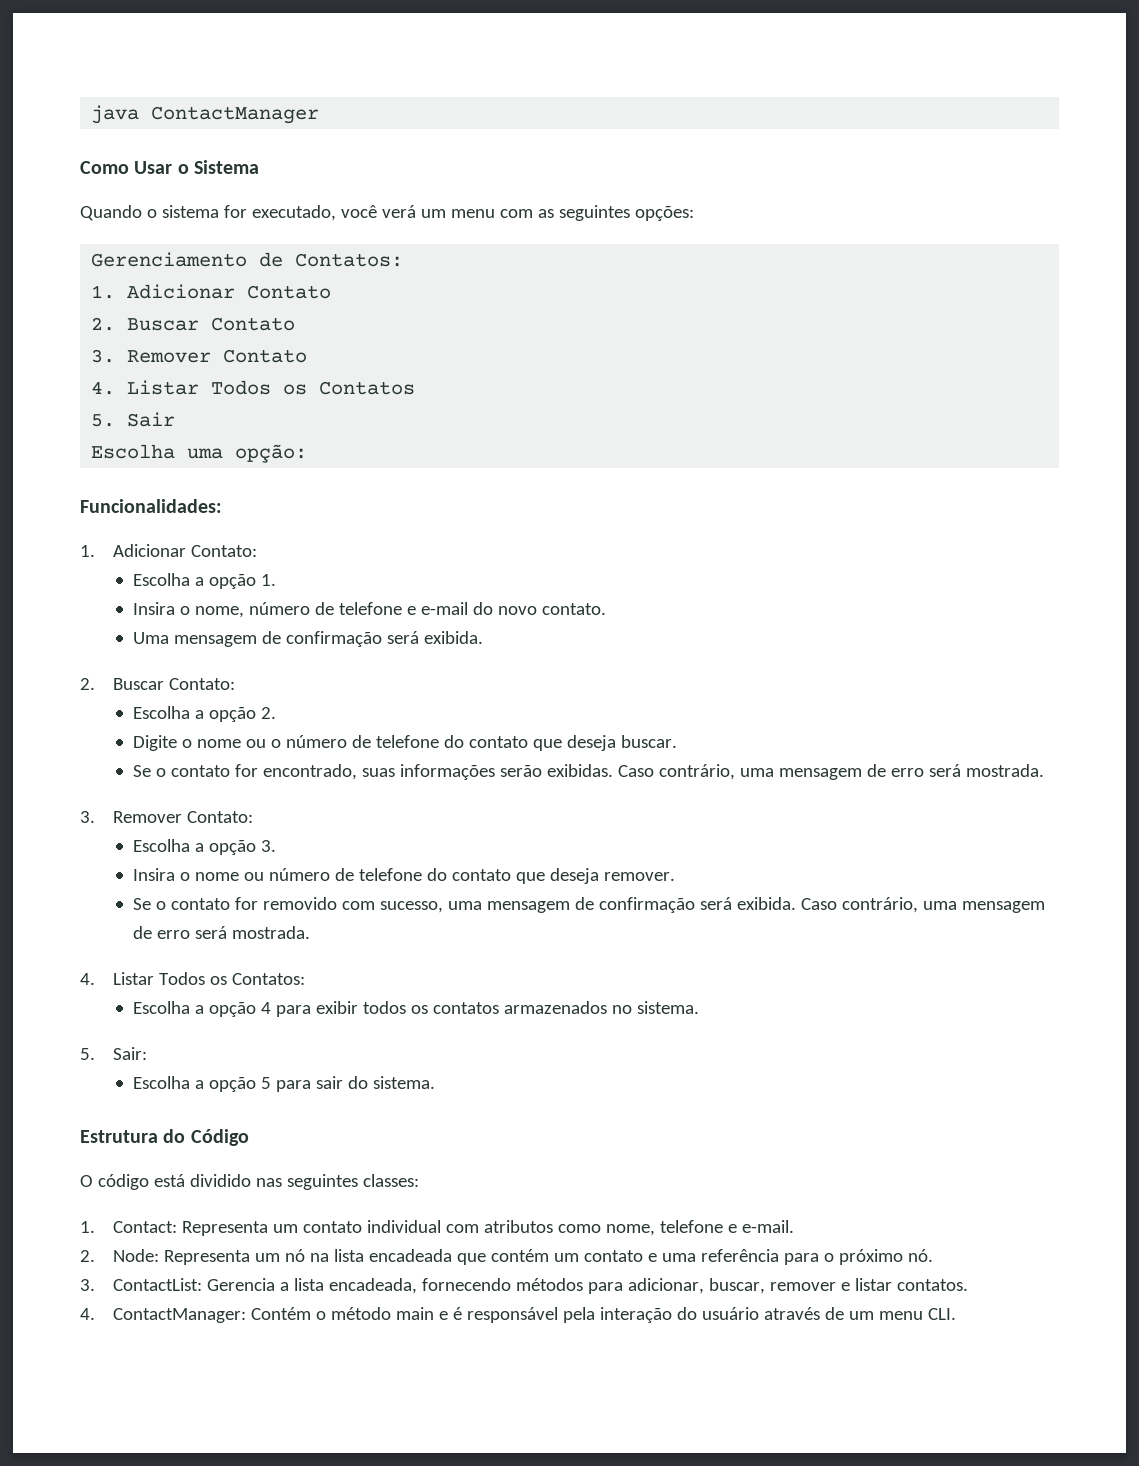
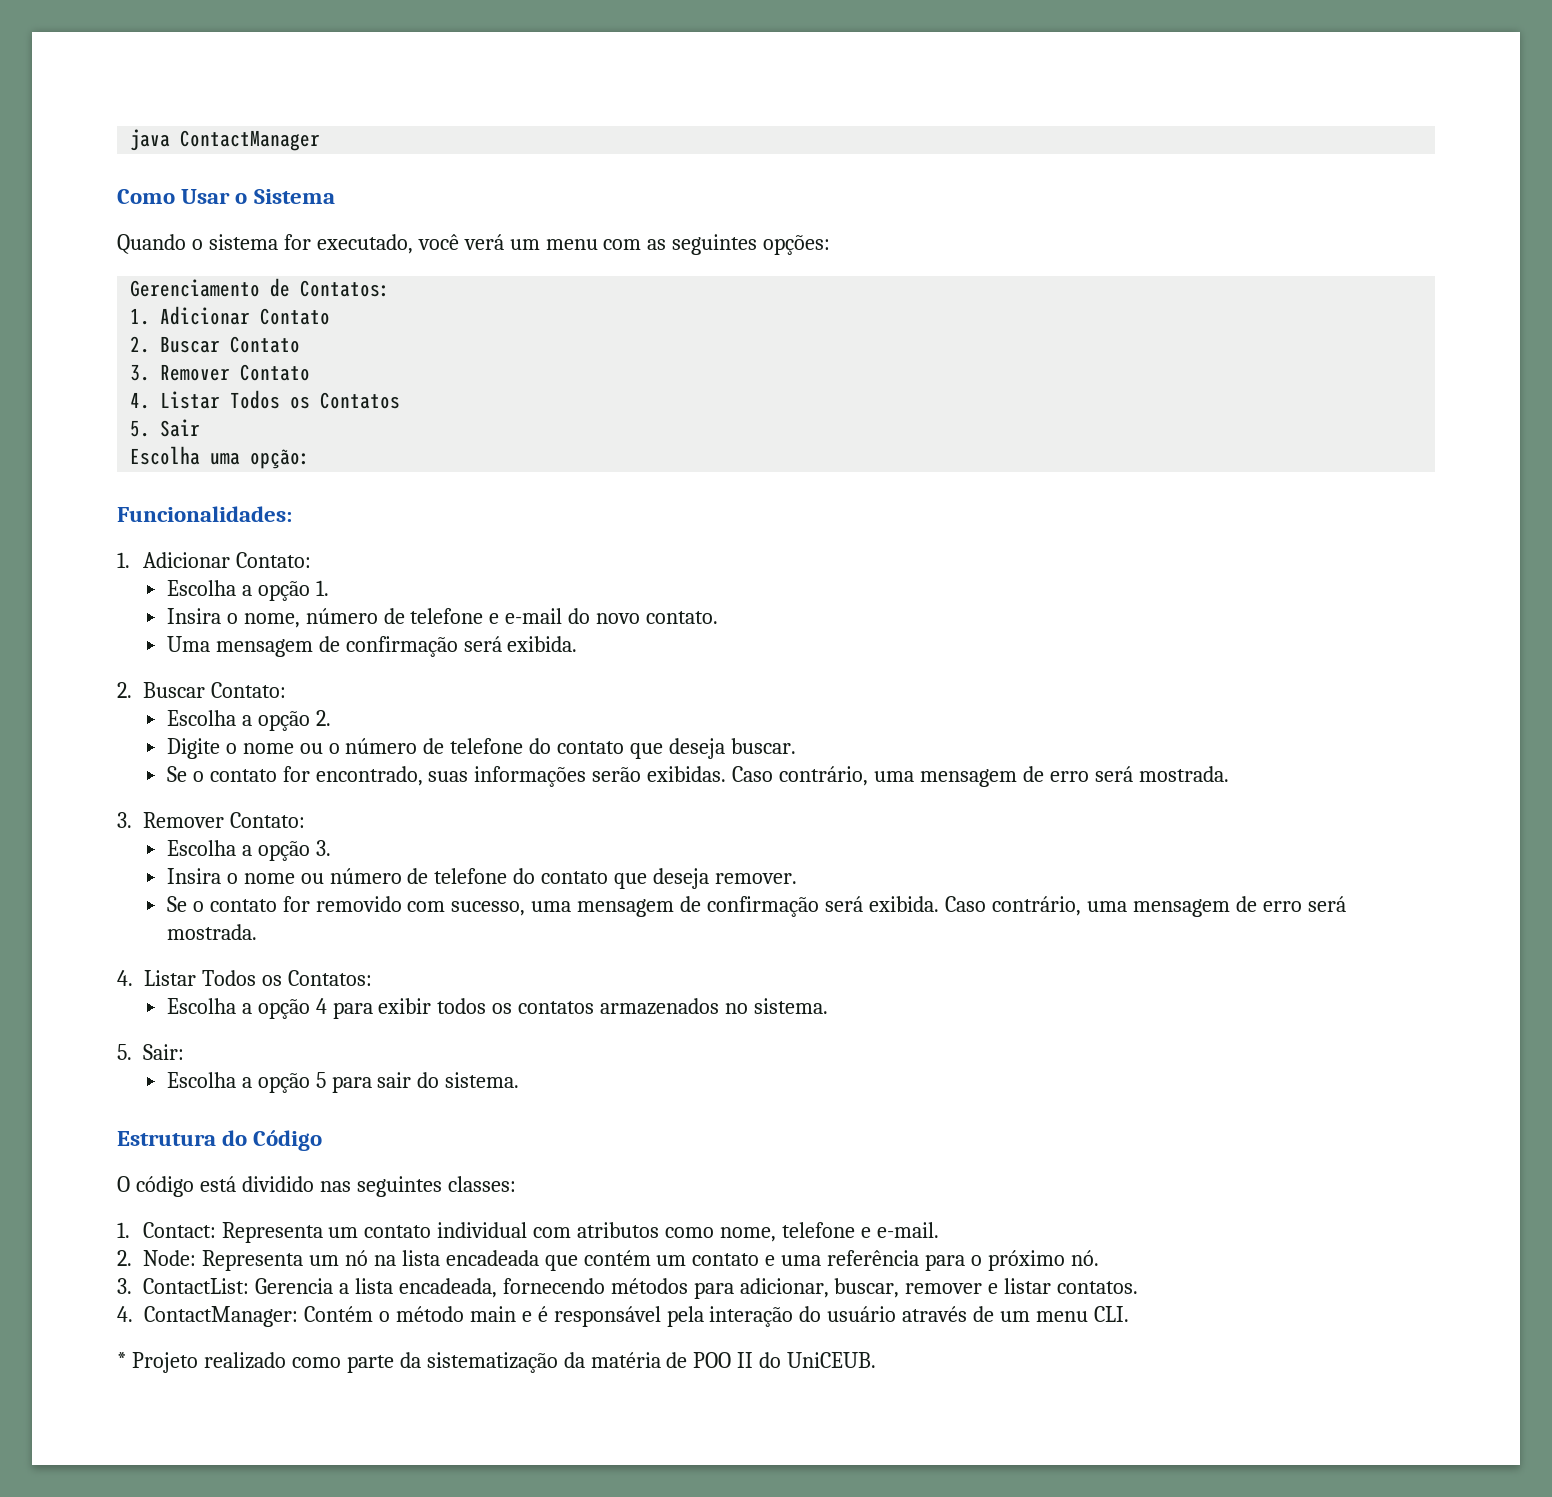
+ * Projeto realizado como parte da sistematização da matéria de POO II do UniCEUB.

